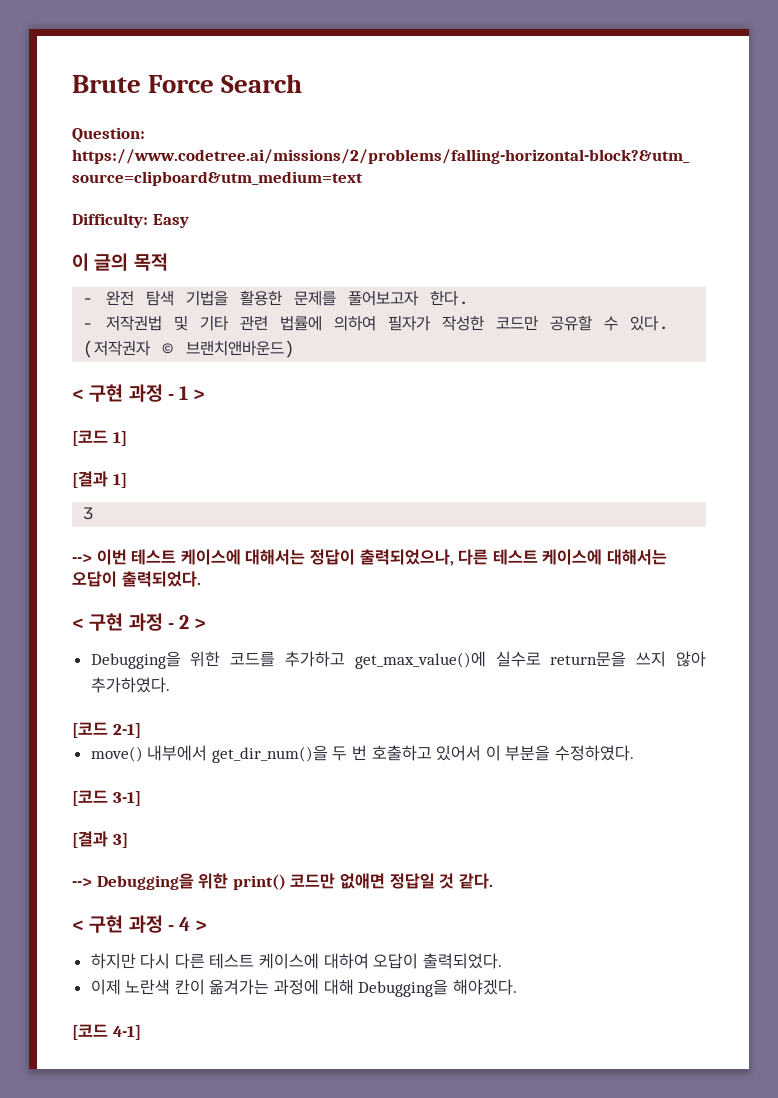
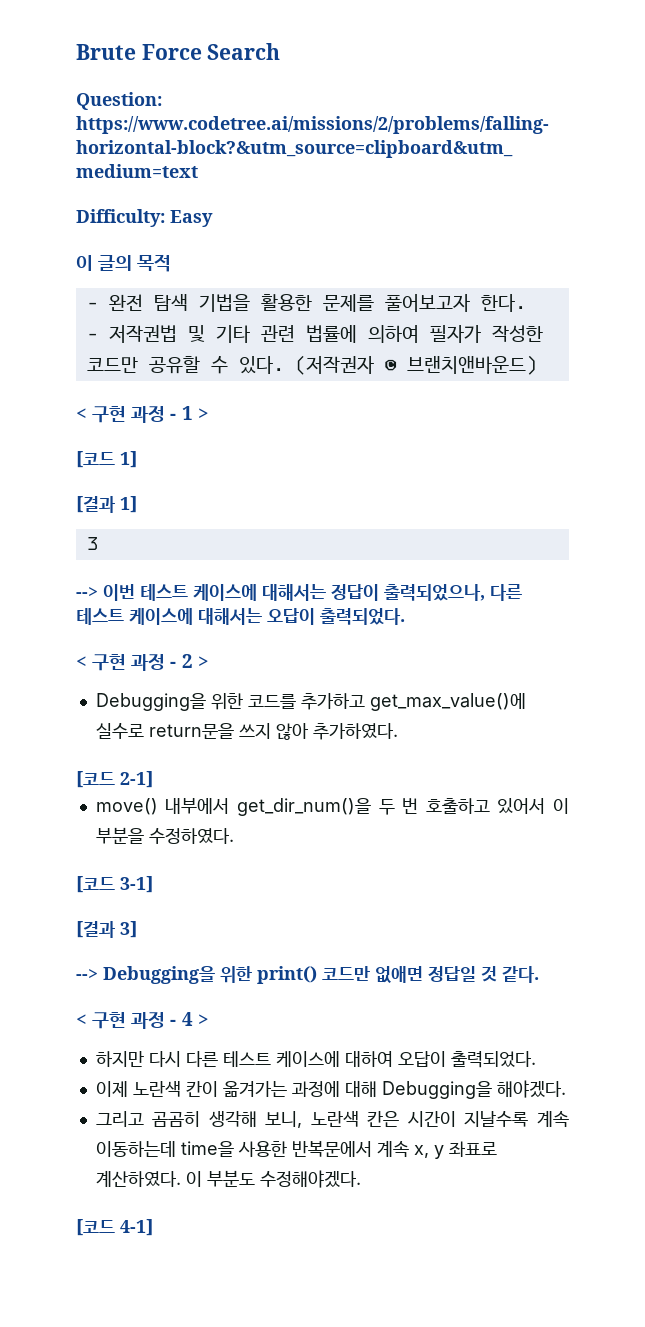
+ 그리고 곰곰히 생각해 보니, 노란색 칸은 시간이 지날수록 계속 이동하는데 time을 사용한 반복문에서 계속 x, y 좌표로 계산하였다. 이 부분도 수정해야겠다.

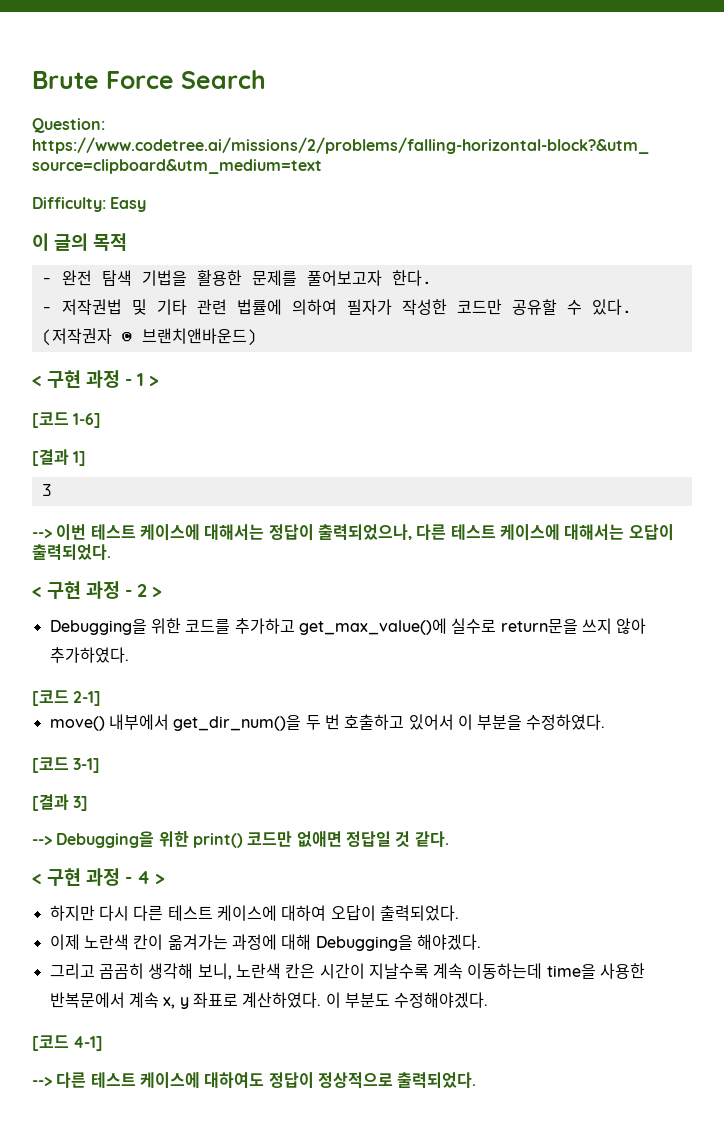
- [코드 1]
+ [코드 1-6]
+ --> 다른 테스트 케이스에 대하여도 정답이 정상적으로 출력되었다.

